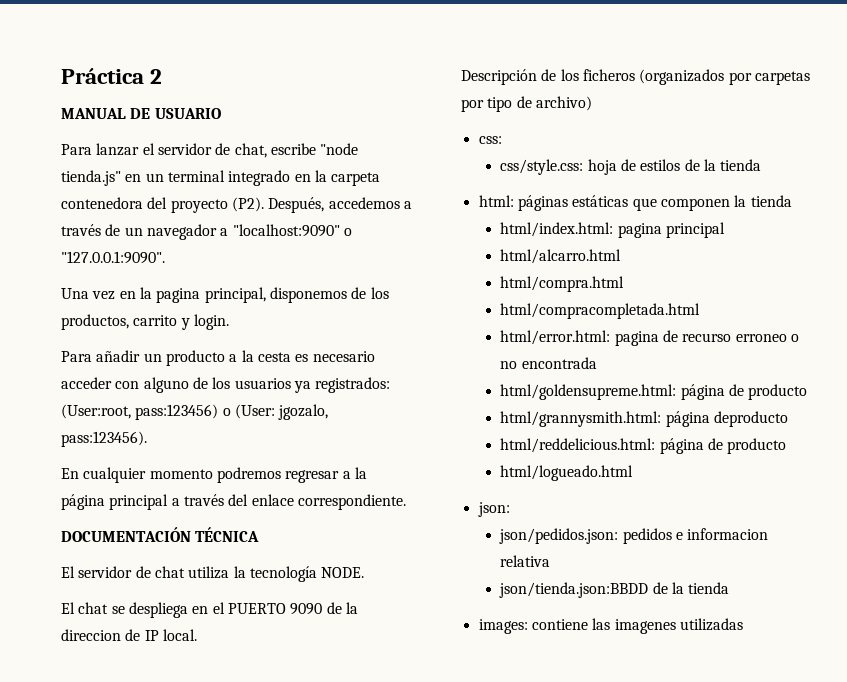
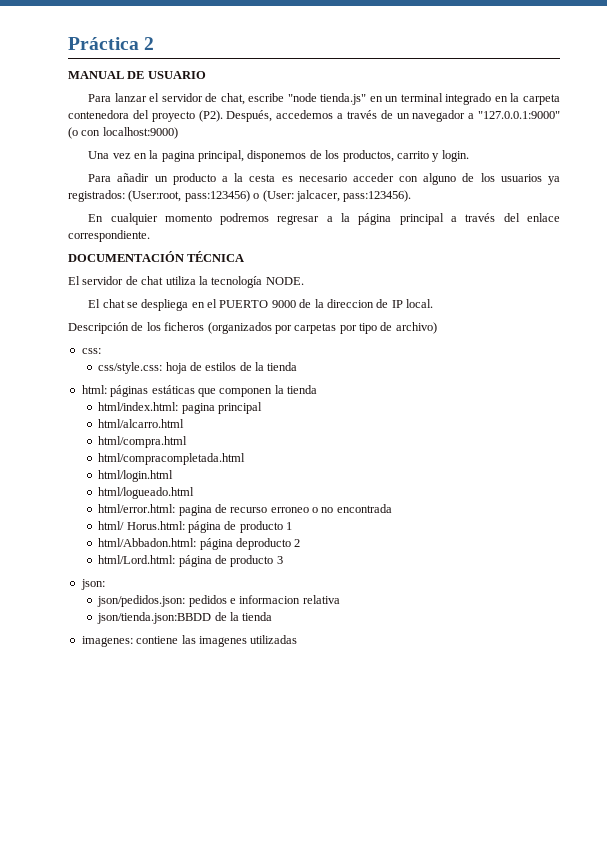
- Para lanzar el servidor de chat, escribe "node tienda.js" en un terminal integrado en la carpeta contenedora del proyecto (P2). Después, accedemos a través de un navegador a "localhost:9090" o "127.0.0.1:9090".
+ Para lanzar el servidor de chat, escribe "node tienda.js" en un terminal integrado en la carpeta contenedora del proyecto (P2). Después, accedemos a través de un navegador a "127.0.0.1:9000" (o con localhost:9000)
- Para añadir un producto a la cesta es necesario acceder con alguno de los usuarios ya registrados: (User:root, pass:123456) o (User: jgozalo, pass:123456).
+ Para añadir un producto a la cesta es necesario acceder con alguno de los usuarios ya registrados: (User:root, pass:123456) o (User: jalcacer, pass:123456).
- El chat se despliega en el PUERTO 9090 de la direccion de IP local.
+ El chat se despliega en el PUERTO 9000 de la direccion de IP local.
+ html/login.html
+ html/logueado.html
- html/goldensupreme.html: página de producto
- html/grannysmith.html: página deproducto
- html/reddelicious.html: página de producto
- html/logueado.html
+ html/ Horus.html: página de producto 1
+ html/Abbadon.html: página deproducto 2
+ html/Lord.html: página de producto 3
- images: contiene las imagenes utilizadas
+ imagenes: contiene las imagenes utilizadas

